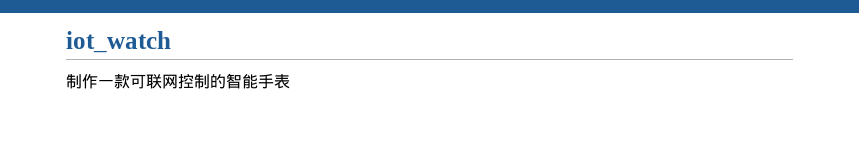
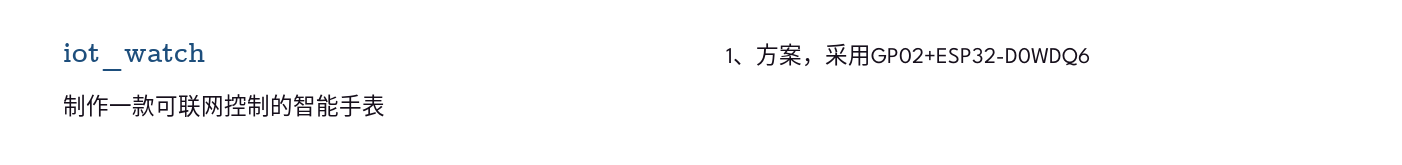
+ 1、方案，采用GP02+ESP32-D0WDQ6

